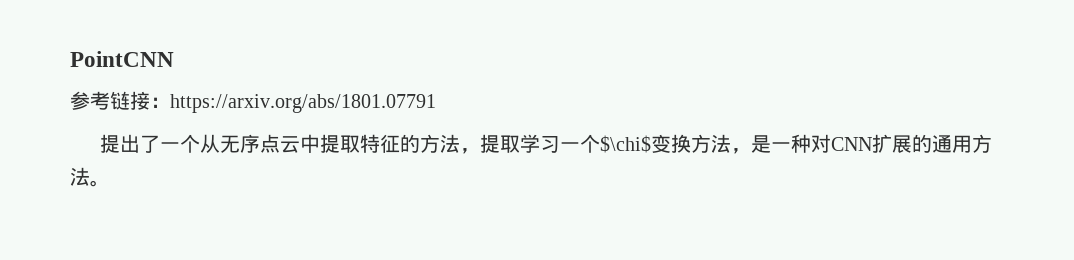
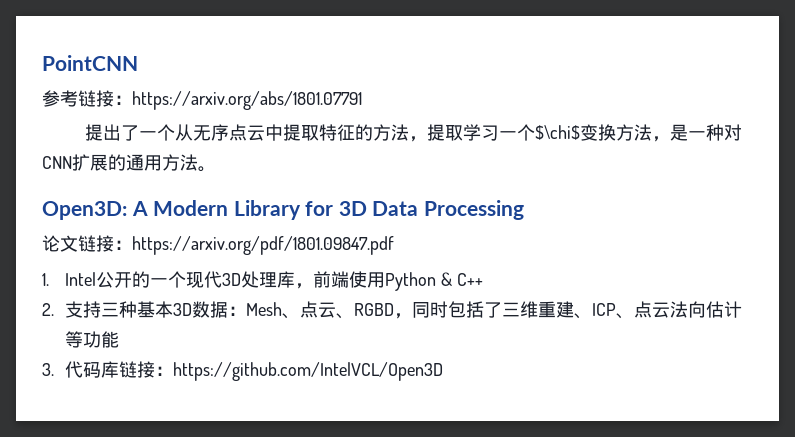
+ Open3D: A Modern Library for 3D Data Processing
+ 论文链接：https://arxiv.org/pdf/1801.09847.pdf
+ 1. Intel公开的一个现代3D处理库，前端使用Python & C++
+ 2.支持三种基本3D数据：Mesh、点云、RGBD，同时包括了三维重建、ICP、点云法向估计等功能
+ 3.代码库链接：https://github.com/IntelVCL/Open3D

